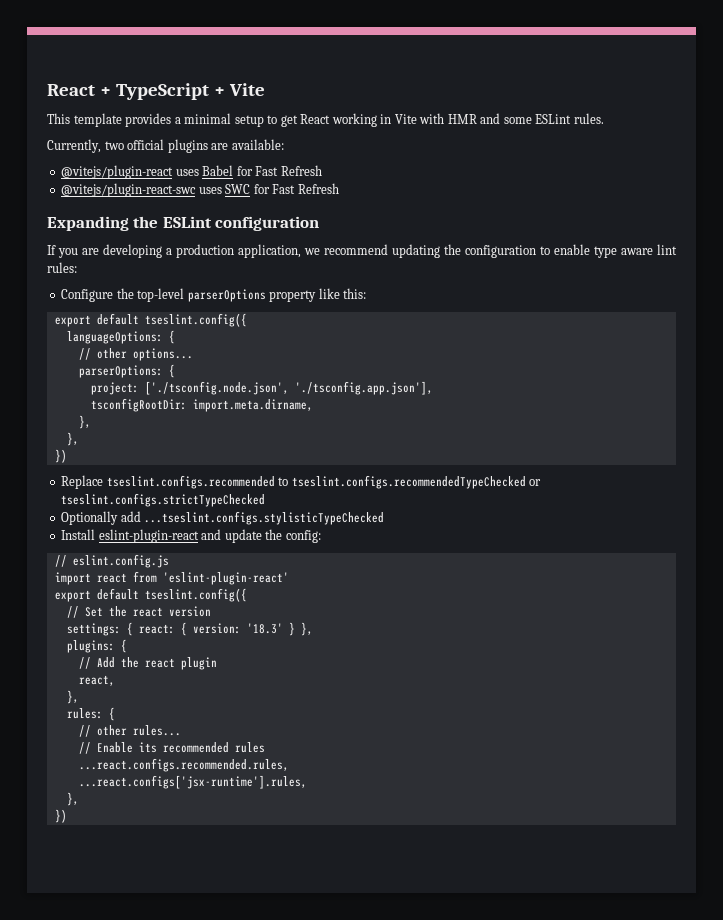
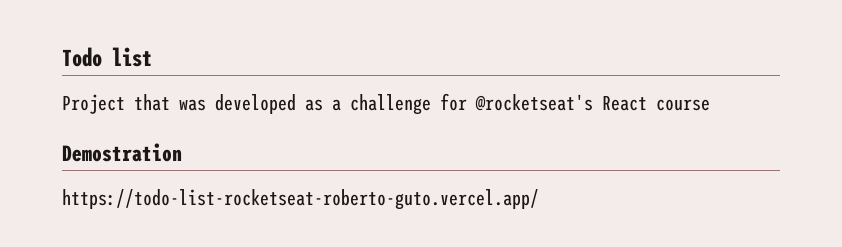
- React + TypeScript + Vite
- This template provides a minimal setup to get React working in Vite with HMR and some ESLint rules.
- Currently, two official plugins are available:
- @vitejs/plugin-react uses Babel for Fast Refresh
- @vitejs/plugin-react-swc uses SWC for Fast Refresh
- Expanding the ESLint configuration
- If you are developing a production application, we recommend updating the configuration to enable type aware lint rules:
- Configure the top-level parserOptions property like this:
- export default tseslint.config({
- languageOptions: {
- // other options...
- parserOptions: {
- project: ['./tsconfig.node.json', './tsconfig.app.json'],
- tsconfigRootDir: import.meta.dirname,
- },
- },
- })
- Replace tseslint.configs.recommended to tseslint.configs.recommendedTypeChecked or tseslint.configs.strictTypeChecked
- Optionally add ...tseslint.configs.stylisticTypeChecked
- Install eslint-plugin-react and update the config:
- // eslint.config.js
- import react from 'eslint-plugin-react'
- export default tseslint.config({
- // Set the react version
- settings: { react: { version: '18.3' } },
- plugins: {
- // Add the react plugin
- react,
- },
- rules: {
- // other rules...
- // Enable its recommended rules
- ...react.configs.recommended.rules,
- ...react.configs['jsx-runtime'].rules,
- },
- })
+ Todo list
+ Project that was developed as a challenge for @rocketseat's React course
+ Demostration
+ https://todo-list-rocketseat-roberto-guto.vercel.app/

